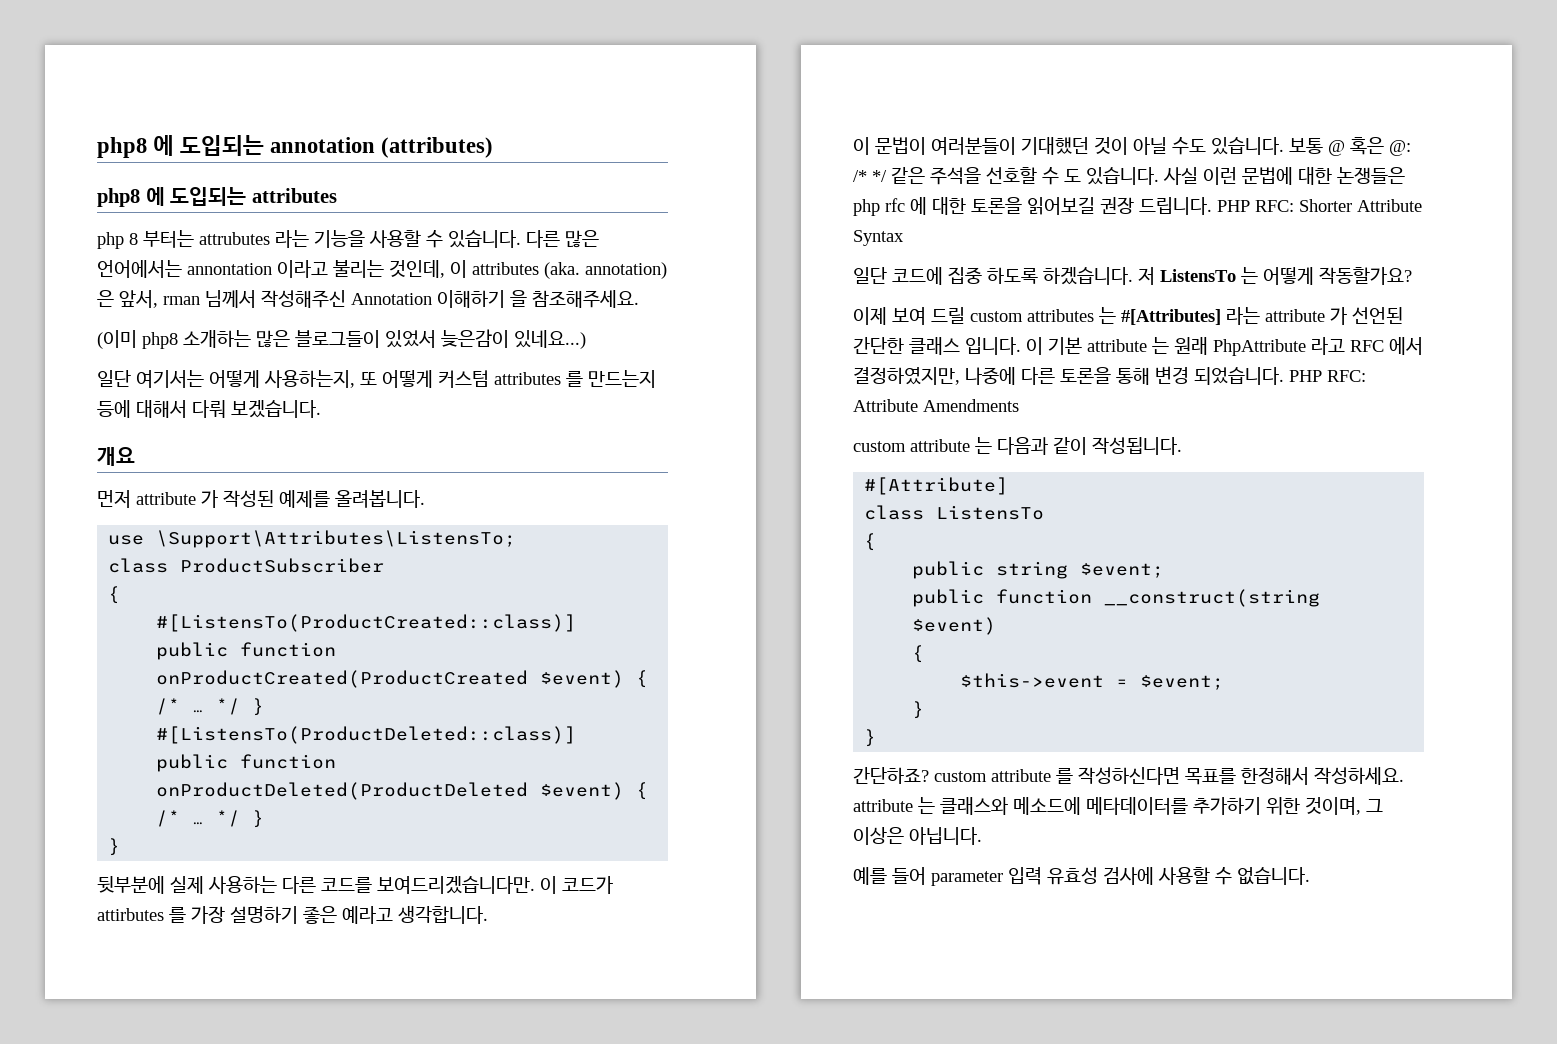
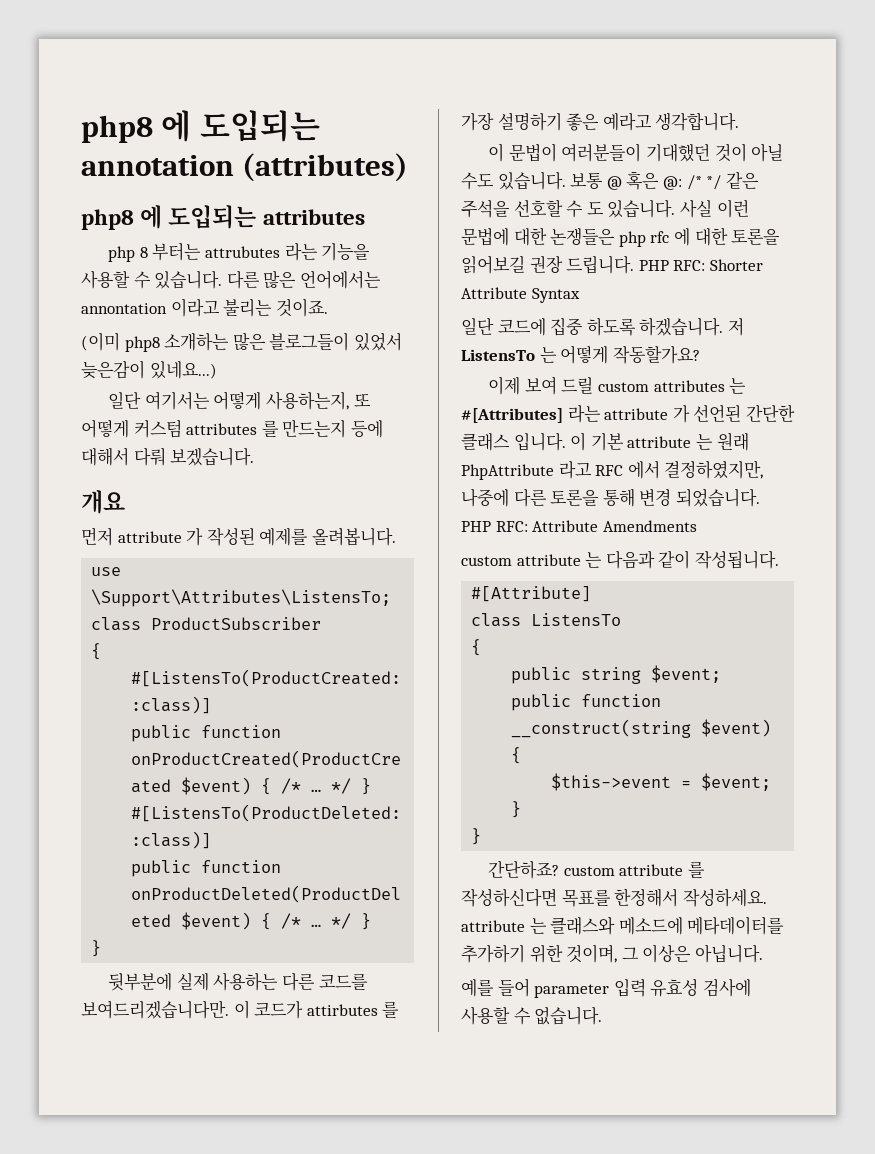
- 다른 많은 언어에서는 annontation 이라고 불리는 것인데, 이 attributes (aka. annotation) 은 앞서, rman 님께서 작성해주신 Annotation 이해하기 을 참조해주세요.
+ 다른 많은 언어에서는 annontation 이라고 불리는 것이죠.

